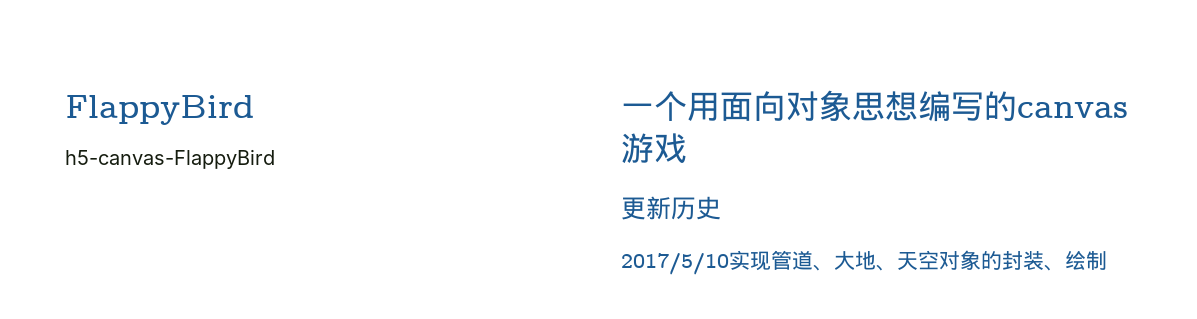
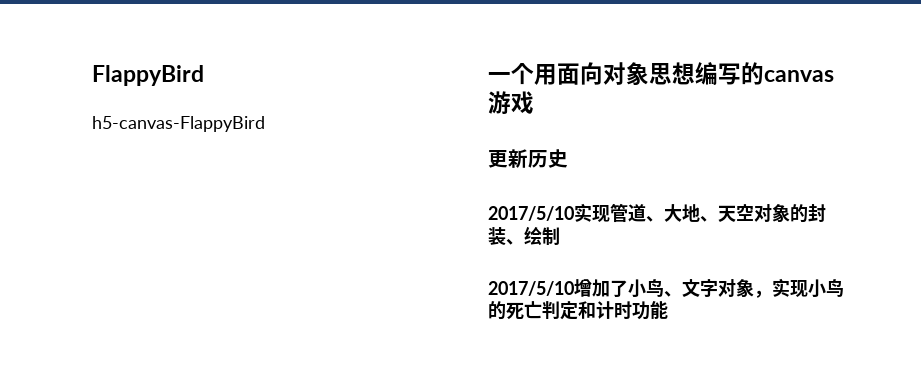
+ 2017/5/10增加了小鸟、文字对象，实现小鸟的死亡判定和计时功能

